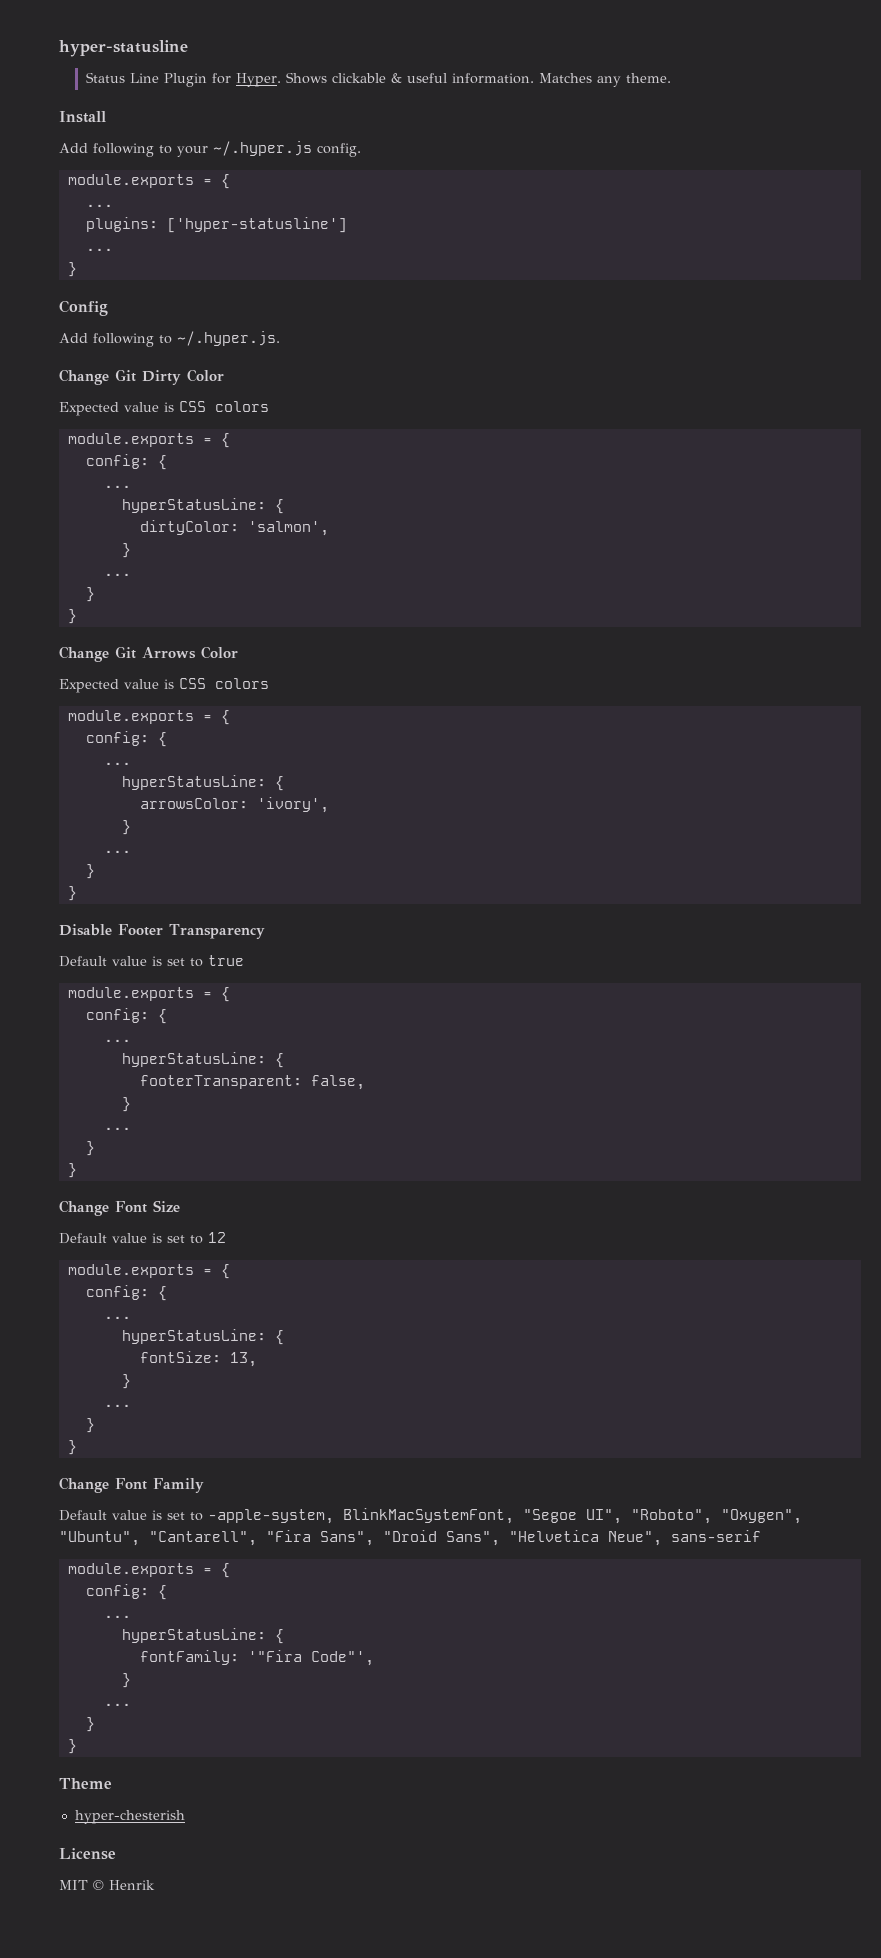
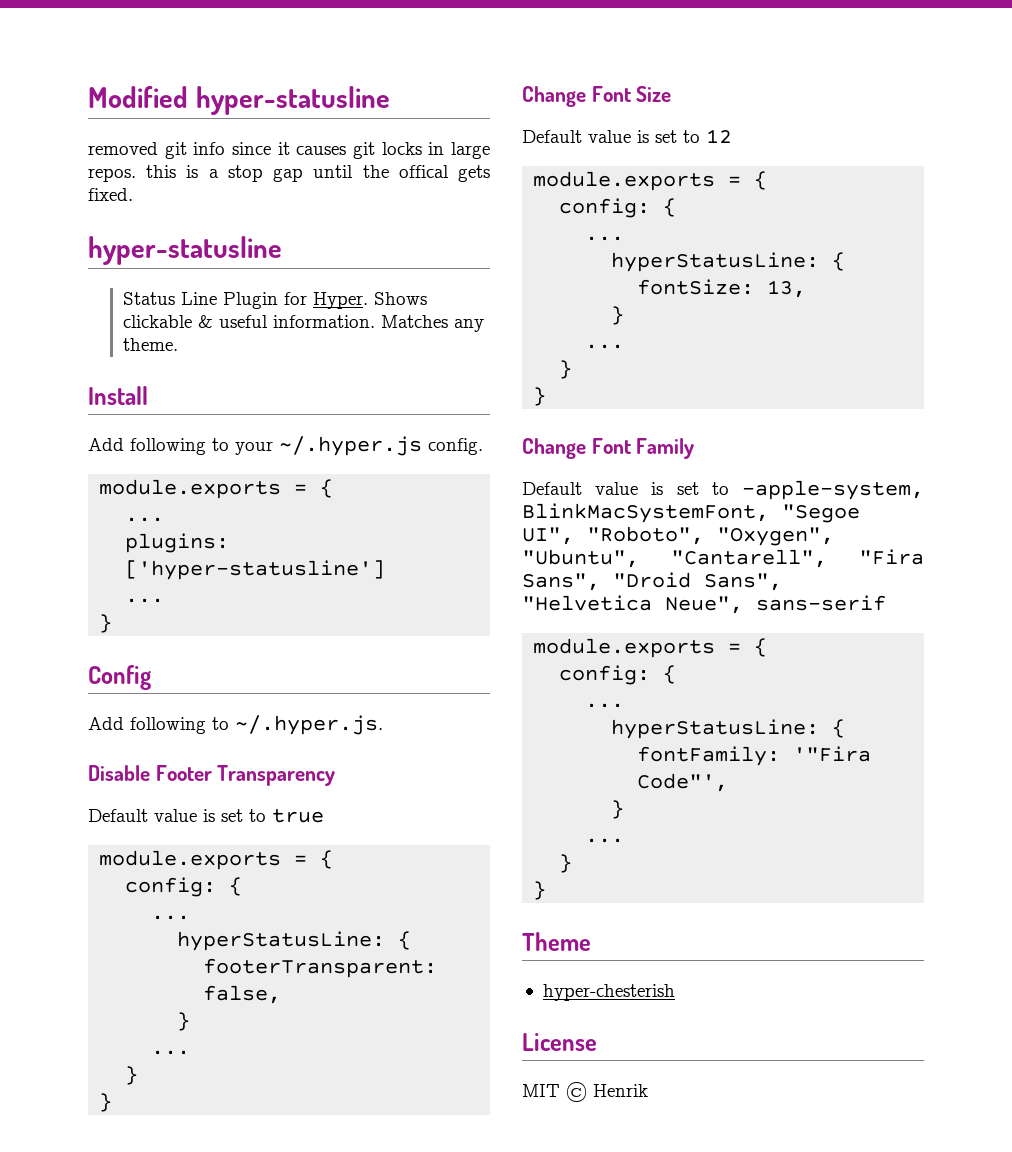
+ Modified hyper-statusline
+ removed git info since it causes git locks in large repos. this is a stop gap until the offical gets fixed.
- Change Git Dirty Color
- Expected value is CSS colors
- module.exports = {
- config: {
- ...
- hyperStatusLine: {
- dirtyColor: 'salmon',
- }
- ...
- }
- }
- Change Git Arrows Color
- Expected value is CSS colors
- module.exports = {
- config: {
- ...
- hyperStatusLine: {
- arrowsColor: 'ivory',
- }
- ...
- }
- }

